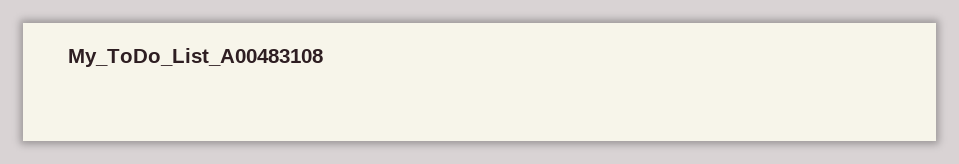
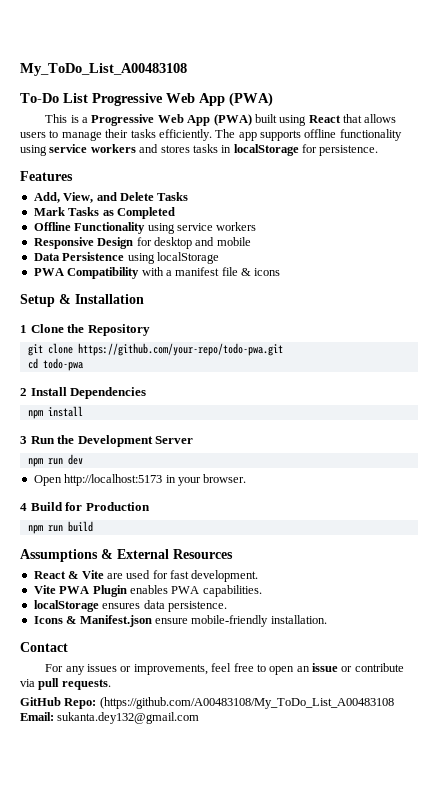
+ To-Do List Progressive Web App (PWA)
+ This is a Progressive Web App (PWA) built using React that allows users to manage their tasks efficiently. The app supports offline functionality using service workers and stores tasks in localStorage for persistence.
+ Features
+ Add, View, and Delete Tasks
+ Mark Tasks as Completed
+ Offline Functionality using service workers
+ Responsive Design for desktop and mobile
+ Data Persistence using localStorage
+ PWA Compatibility with a manifest file & icons
+ Setup & Installation
+ 1 Clone the Repository
+ git clone https://github.com/your-repo/todo-pwa.git
+ cd todo-pwa
+ 2 Install Dependencies
+ npm install
+ 3 Run the Development Server
+ npm run dev
+ Open http://localhost:5173 in your browser.
+ 4 Build for Production
+ npm run build
+ Assumptions & External Resources
+ React & Vite are used for fast development.
+ Vite PWA Plugin enables PWA capabilities.
+ localStorage ensures data persistence.
+ Icons & Manifest.json ensure mobile-friendly installation.
+ Contact
+ For any issues or improvements, feel free to open an issue or contribute via pull requests.
+ GitHub Repo: (https://github.com/A00483108/My_ToDo_List_A00483108 Email: sukanta.dey132@gmail.com

